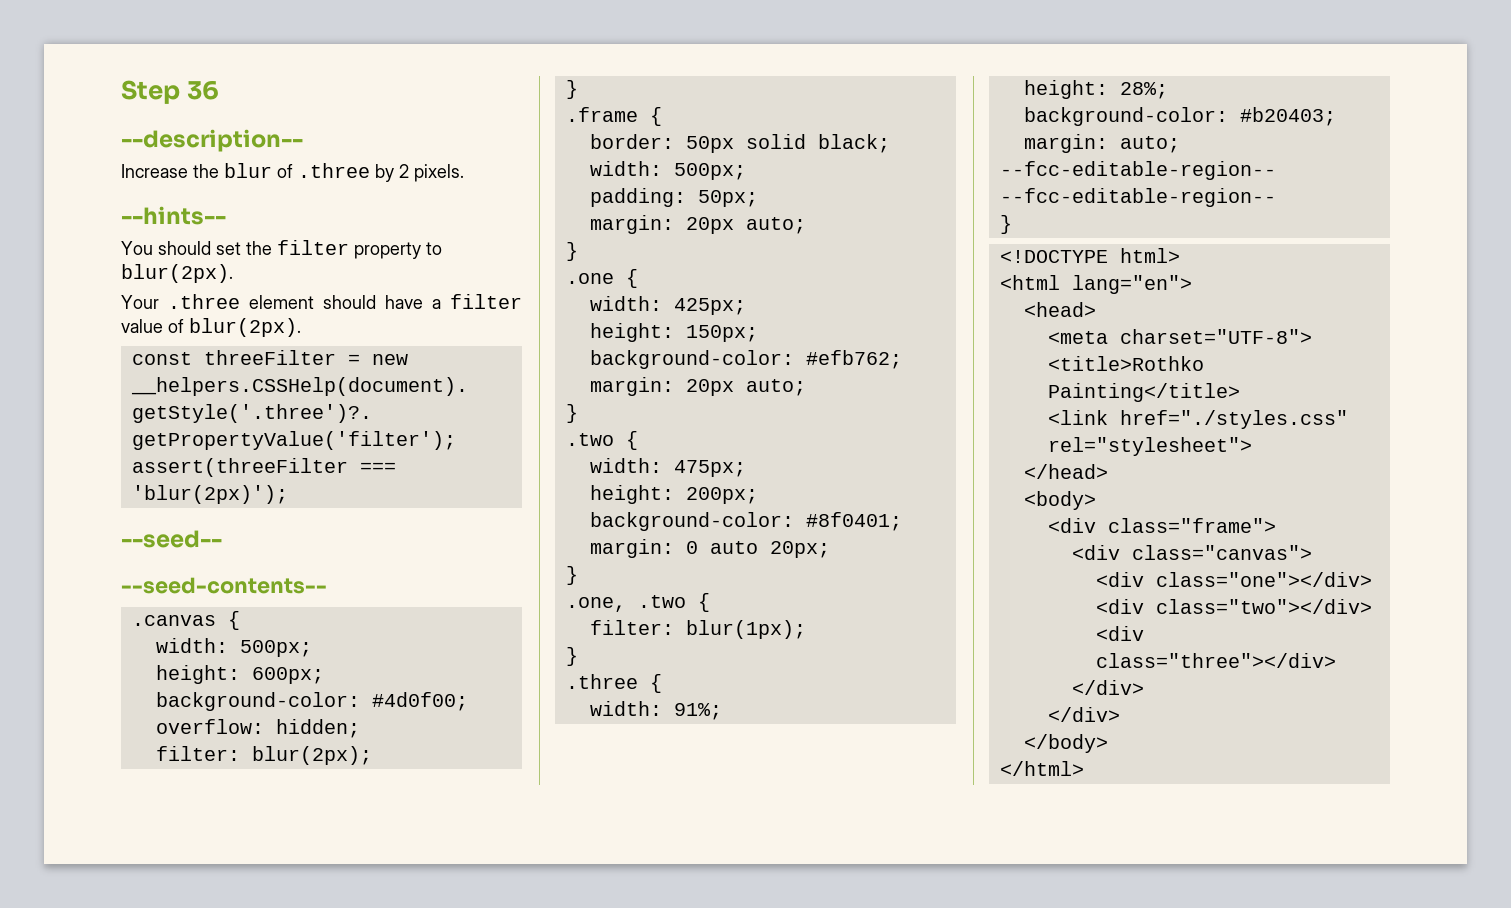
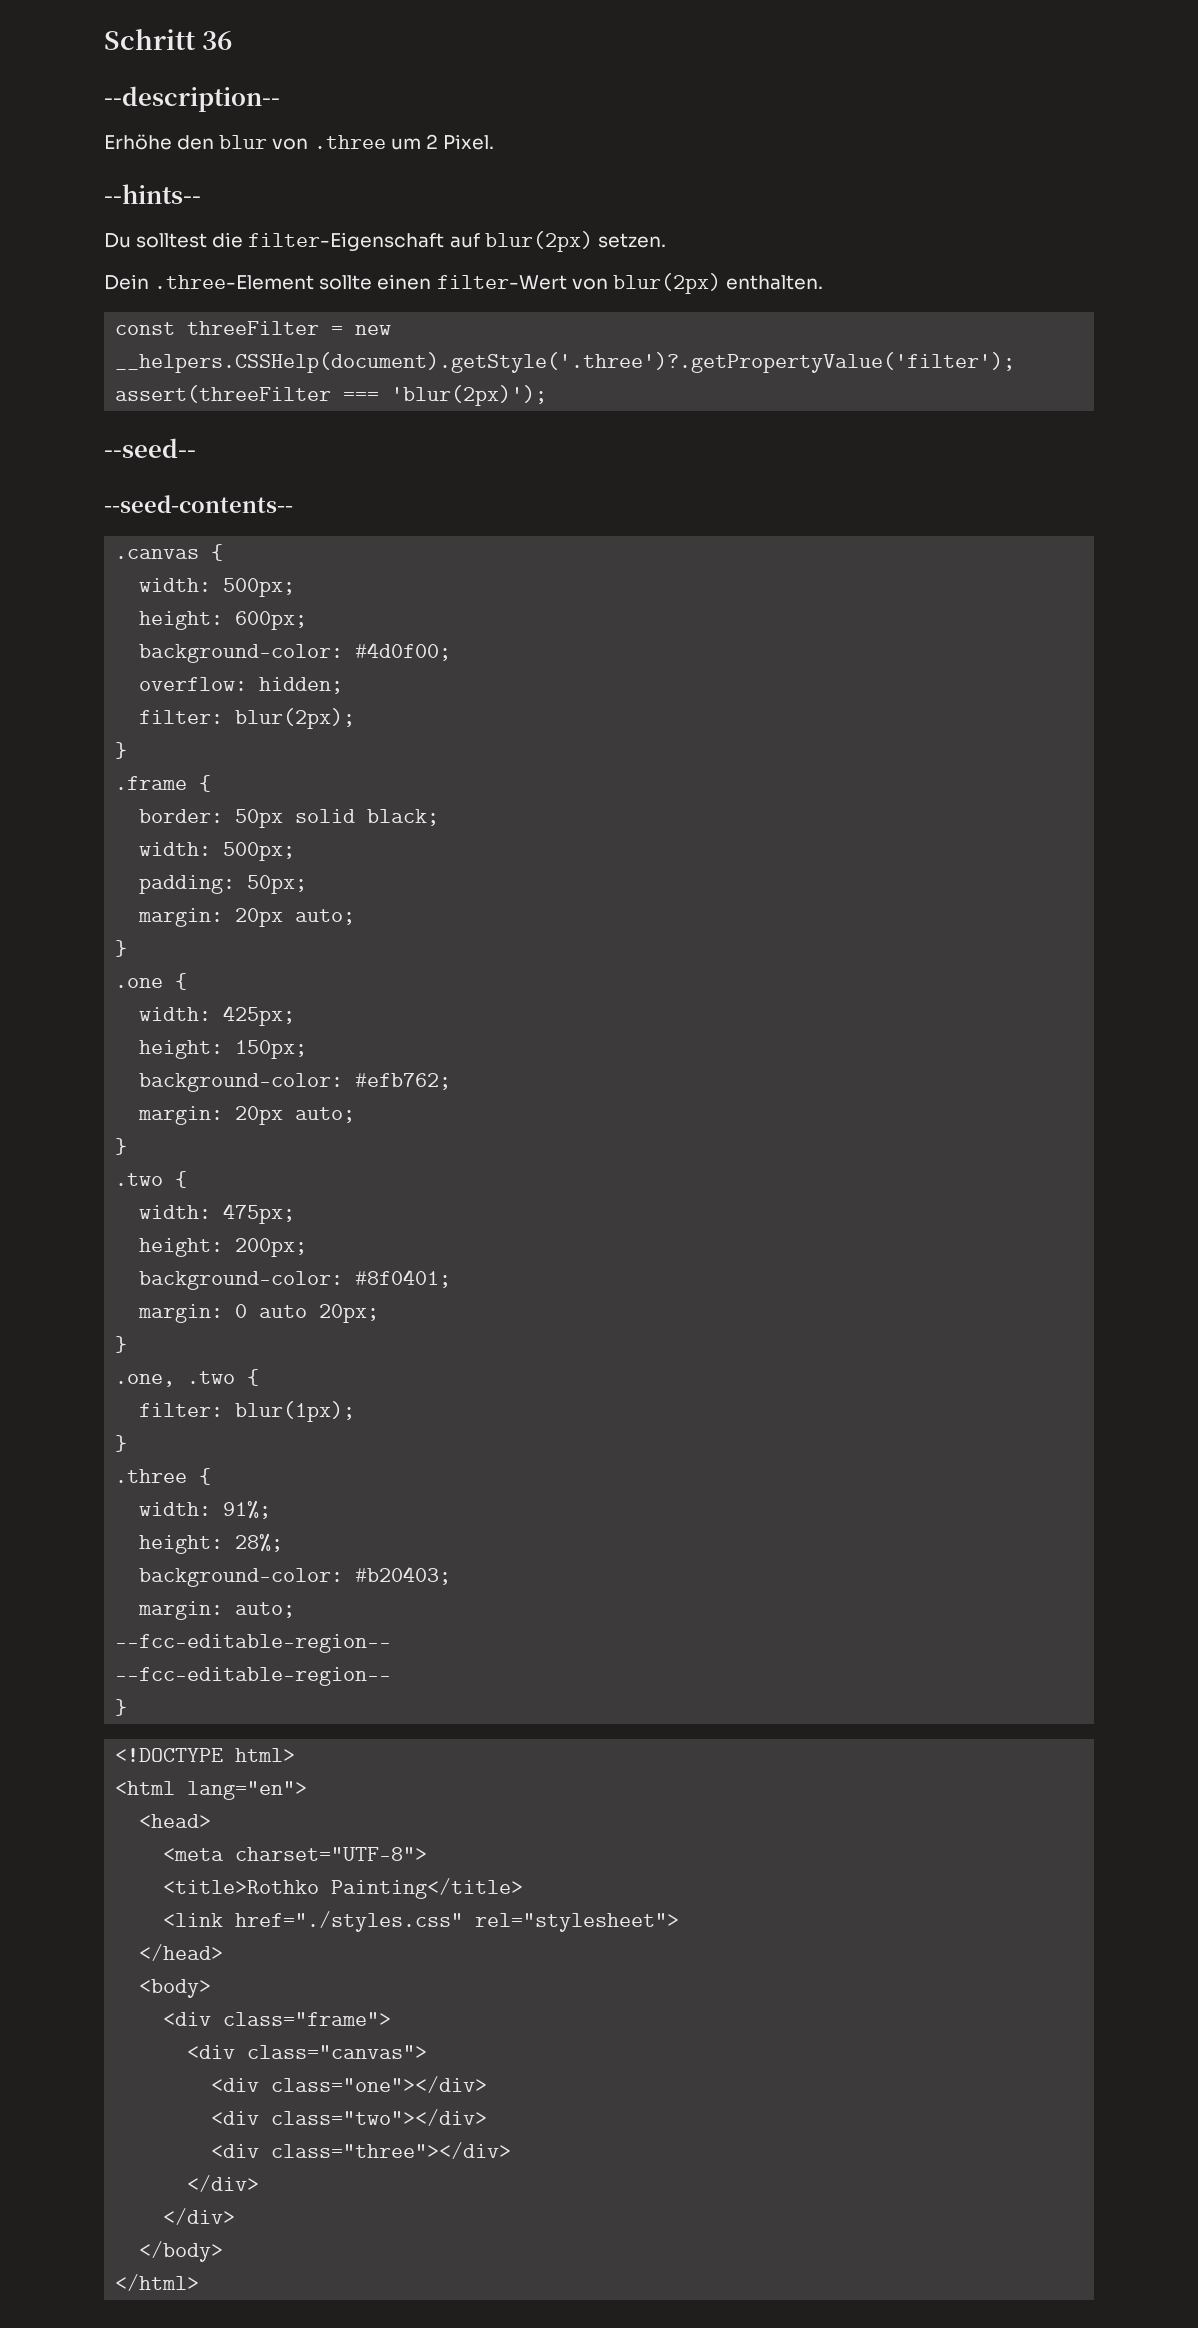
- Step 36
+ Schritt 36
- Increase the blur of .three by 2 pixels.
+ Erhöhe den blur von .three um 2 Pixel.
  --hints--
- You should set the filter property to blur(2px).
- Your .three element should have a filter value of blur(2px).
+ Du solltest die filter-Eigenschaft auf blur(2px) setzen.
+ Dein .three-Element sollte einen filter-Wert von blur(2px) enthalten.

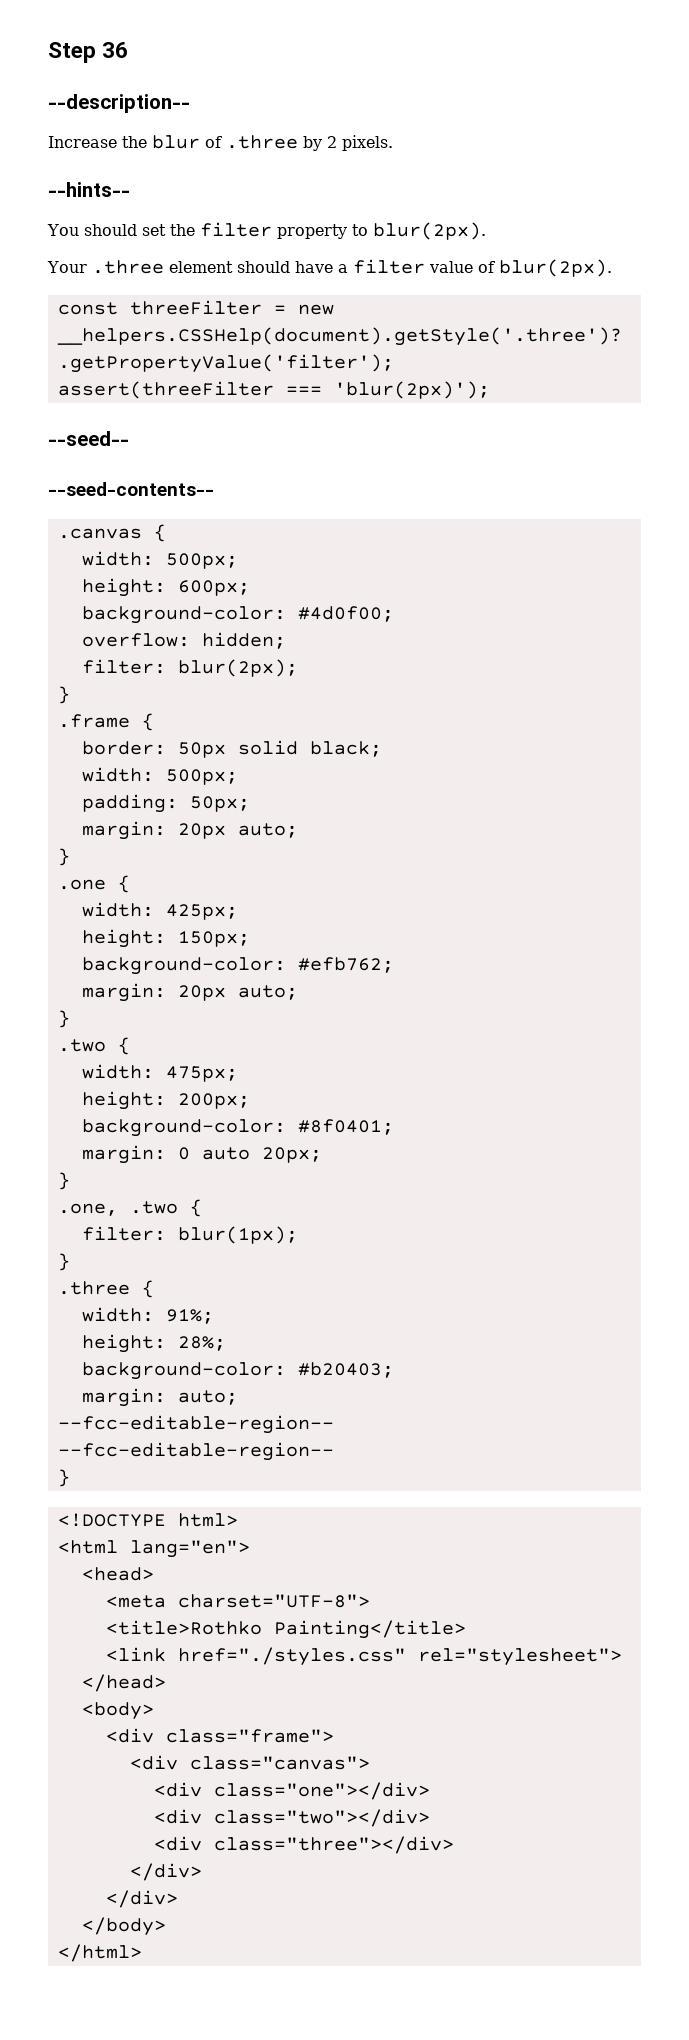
- Schritt 36
+ Step 36
- Erhöhe den blur von .three um 2 Pixel.
+ Increase the blur of .three by 2 pixels.
  --hints--
- Du solltest die filter-Eigenschaft auf blur(2px) setzen.
- Dein .three-Element sollte einen filter-Wert von blur(2px) enthalten.
+ You should set the filter property to blur(2px).
+ Your .three element should have a filter value of blur(2px).

